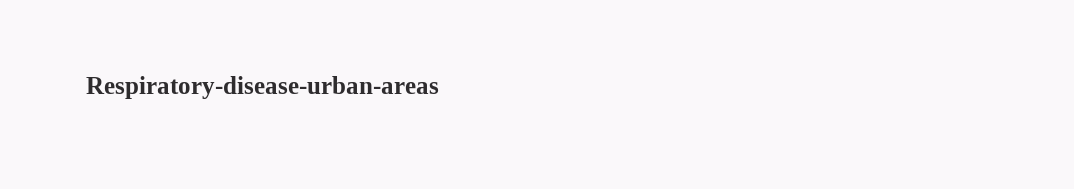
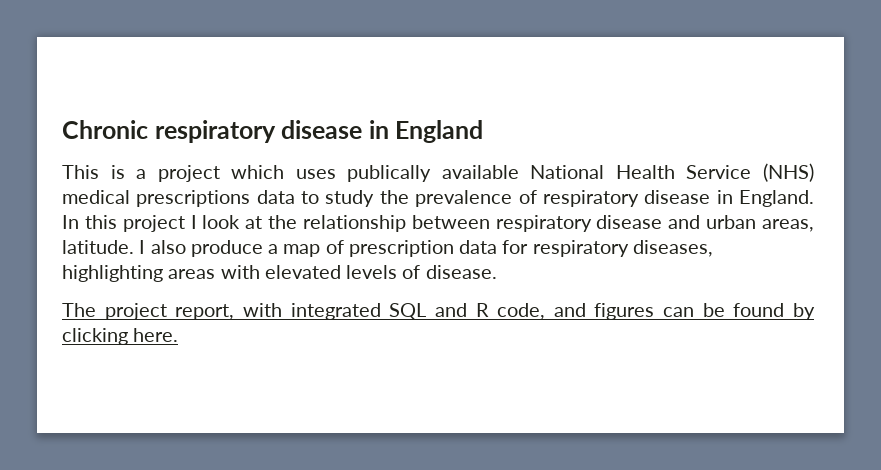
- Respiratory-disease-urban-areas
+ Chronic respiratory disease in England
+ This is a project which uses publically available National Health Service (NHS) medical prescriptions data to study the prevalence of respiratory disease in England. In this project I look at the relationship between respiratory disease and urban areas, latitude. I also produce a map of prescription data for respiratory diseases, highlighting areas with elevated levels of disease.
+ The project report, with integrated SQL and R code, and figures can be found by clicking here.

